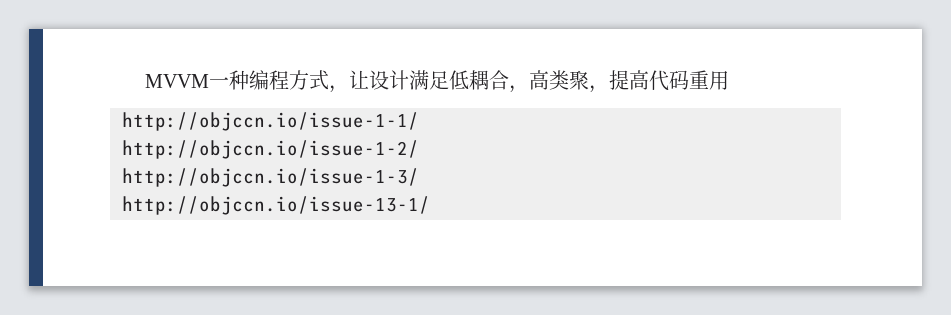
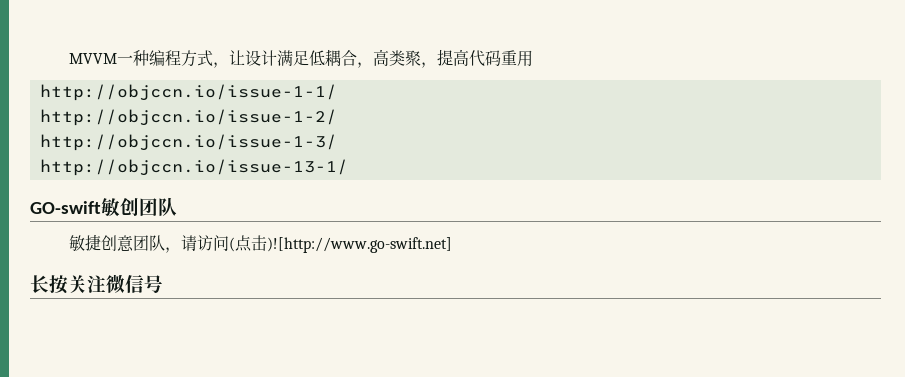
+ GO-swift敏创团队
+ 敏捷创意团队，请访问(点击)![http://www.go-swift.net]
+ 长按关注微信号

